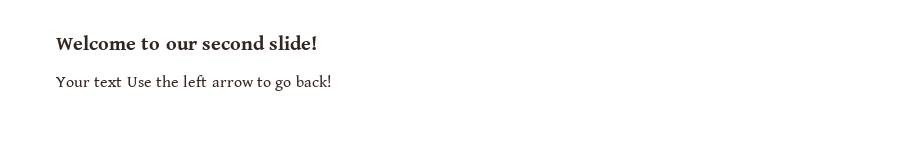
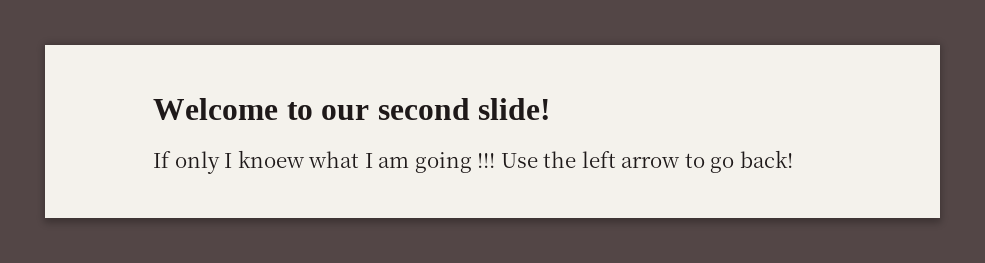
- Your text Use the left arrow to go back!
+ If only I knoew what I am going !!! Use the left arrow to go back!

